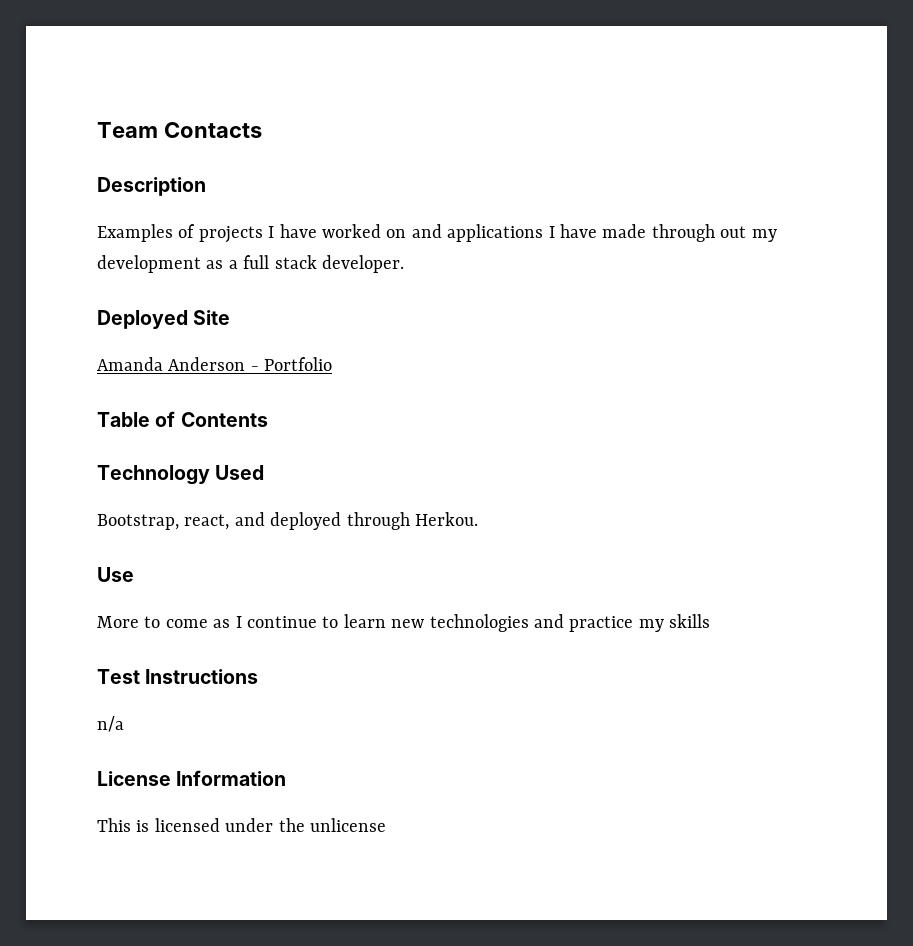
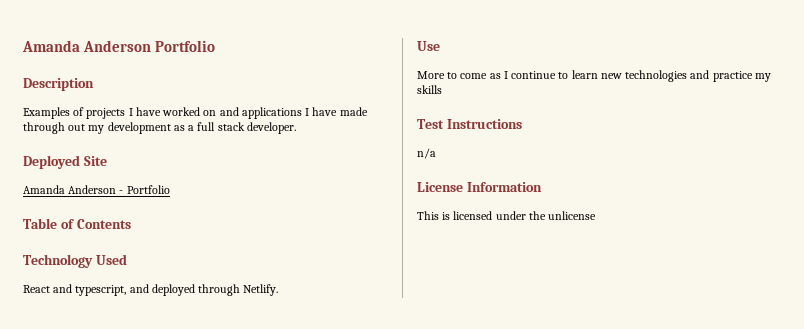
- Team Contacts
+ Amanda Anderson Portfolio
- Bootstrap, react, and deployed through Herkou.
+ React and typescript, and deployed through Netlify.

